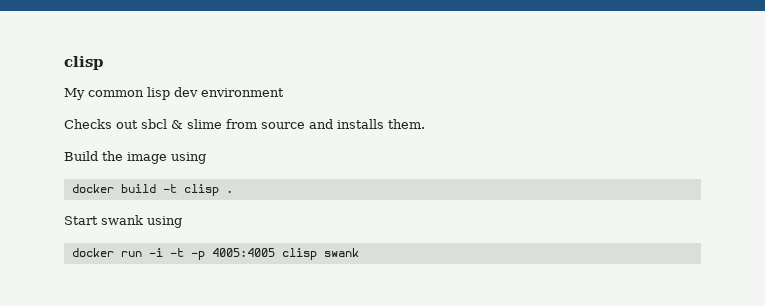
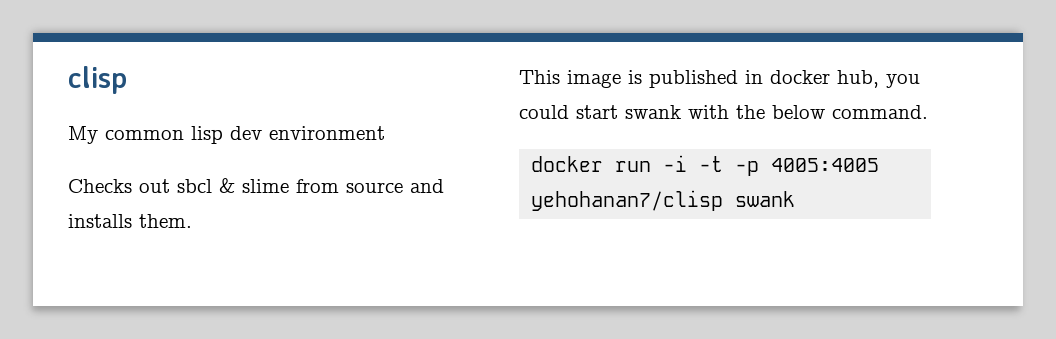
- Build the image using
- docker build -t clisp .
- Start swank using
+ This image is published in docker hub, you could start swank with the below command.
- docker run -i -t -p 4005:4005 clisp swank
+ docker run -i -t -p 4005:4005 yehohanan7/clisp swank

